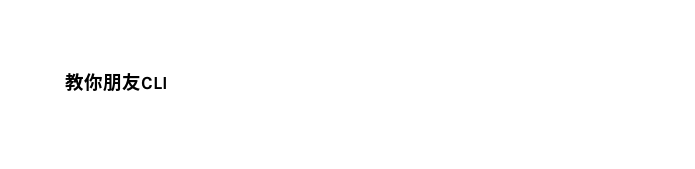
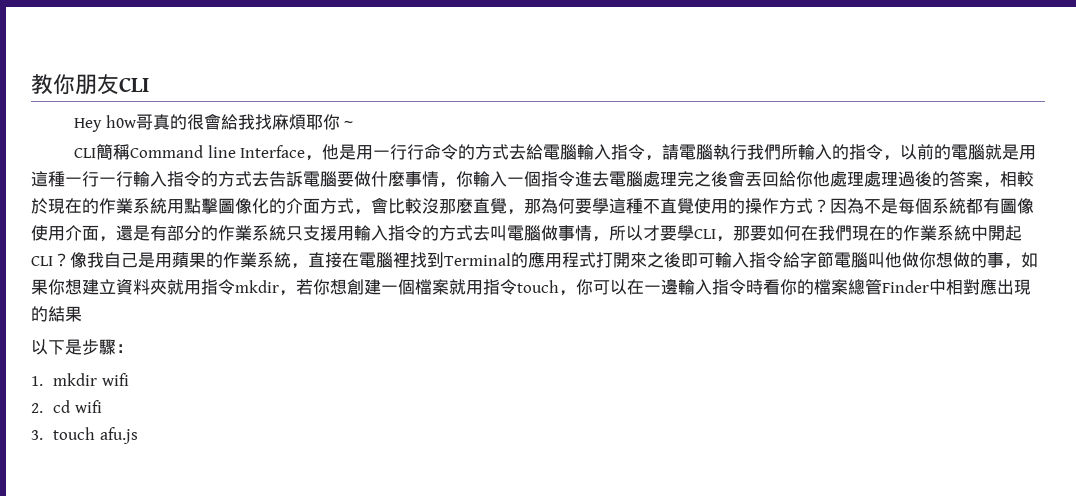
+ Hey h0w哥真的很會給我找麻煩耶你～
+ CLI簡稱Command line Interface，他是用一行行命令的方式去給電腦輸入指令，請電腦執行我們所輸入的指令，以前的電腦就是用這種一行一行輸入指令的方式去告訴電腦要做什麼事情，你輸入一個指令進去電腦處理完之後會丟回給你他處理處理過後的答案，相較於現在的作業系統用點擊圖像化的介面方式，會比較沒那麼直覺，那為何要學這種不直覺使用的操作方式？因為不是每個系統都有圖像使用介面，還是有部分的作業系統只支援用輸入指令的方式去叫電腦做事情，所以才要學CLI，那要如何在我們現在的作業系統中開起CLI？像我自己是用蘋果的作業系統，直接在電腦裡找到Terminal的應用程式打開來之後即可輸入指令給字節電腦叫他做你想做的事，如果你想建立資料夾就用指令mkdir，若你想創建一個檔案就用指令touch，你可以在一邊輸入指令時看你的檔案總管Finder中相對應出現的結果
+ 以下是步驟：
+ 1. mkdir wifi
+ 2. cd wifi
+ 3. touch afu.js

